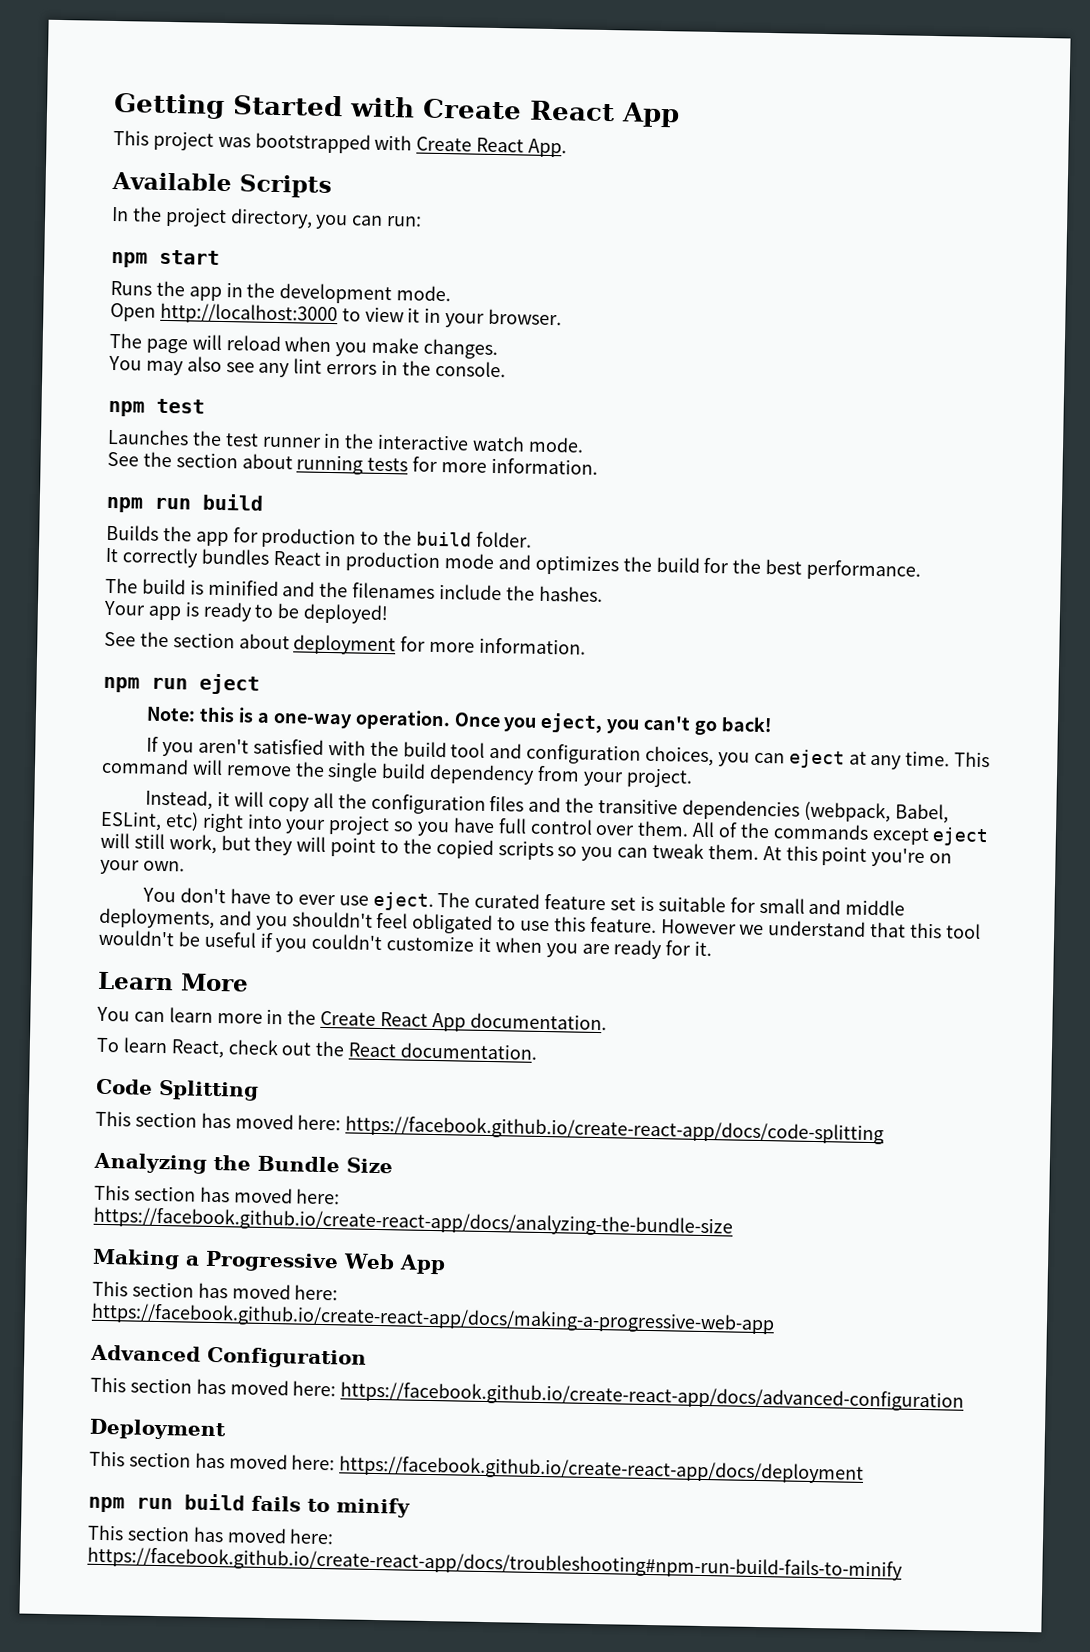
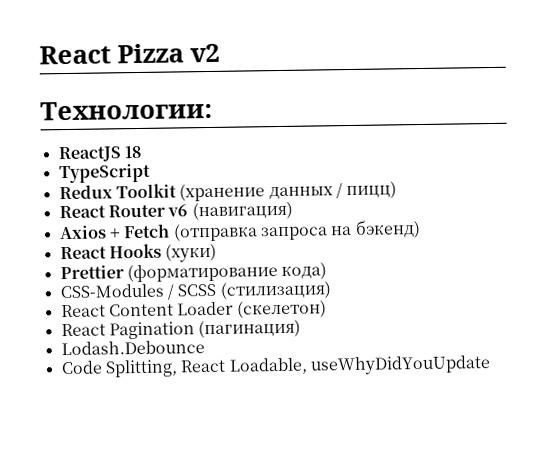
- Getting Started with Create React App
- This project was bootstrapped with Create React App.
- Available Scripts
- In the project directory, you can run:
- npm start
- Runs the app in the development mode.
- Open http://localhost:3000 to view it in your browser.
- The page will reload when you make changes.
- You may also see any lint errors in the console.
- npm test
- Launches the test runner in the interactive watch mode.
- See the section about running tests for more information.
- npm run build
- Builds the app for production to the build folder.
- It correctly bundles React in production mode and optimizes the build for the best performance.
- The build is minified and the filenames include the hashes.
- Your app is ready to be deployed!
- See the section about deployment for more information.
- npm run eject
- Note: this is a one-way operation. Once you eject, you can't go back!
- If you aren't satisfied with the build tool and configuration choices, you can eject at any time. This command will remove the single build dependency from your project.
- Instead, it will copy all the configuration files and the transitive dependencies (webpack, Babel, ESLint, etc) right into your project so you have full control over them. All of the commands except eject will still work, but they will point to the copied scripts so you can tweak them. At this point you're on your own.
- You don't have to ever use eject. The curated feature set is suitable for small and middle deployments, and you shouldn't feel obligated to use this feature. However we understand that this tool wouldn't be useful if you couldn't customize it when you are ready for it.
- Learn More
- You can learn more in the Create React App documentation.
- To learn React, check out the React documentation.
- Code Splitting
- This section has moved here: https://facebook.github.io/create-react-app/docs/code-splitting
- Analyzing the Bundle Size
- This section has moved here: https://facebook.github.io/create-react-app/docs/analyzing-the-bundle-size
- Making a Progressive Web App
- This section has moved here: https://facebook.github.io/create-react-app/docs/making-a-progressive-web-app
- Advanced Configuration
- This section has moved here: https://facebook.github.io/create-react-app/docs/advanced-configuration
- Deployment
- This section has moved here: https://facebook.github.io/create-react-app/docs/deployment
- npm run build fails to minify
- This section has moved here: https://facebook.github.io/create-react-app/docs/troubleshooting#npm-run-build-fails-to-minify
+ React Pizza v2
+ Технологии:
+ ReactJS 18
+ TypeScript
+ Redux Toolkit (хранение данных / пицц)
+ React Router v6 (навигация)
+ Axios + Fetch (отправка запроса на бэкенд)
+ React Hooks (хуки)
+ Prettier (форматирование кода)
+ CSS-Modules / SCSS (стилизация)
+ React Content Loader (скелетон)
+ React Pagination (пагинация)
+ Lodash.Debounce
+ Code Splitting, React Loadable, useWhyDidYouUpdate

